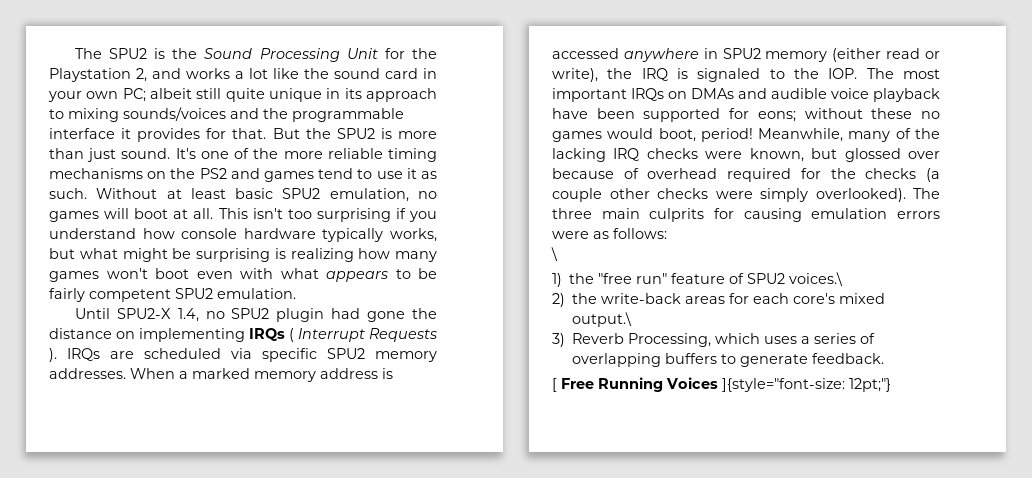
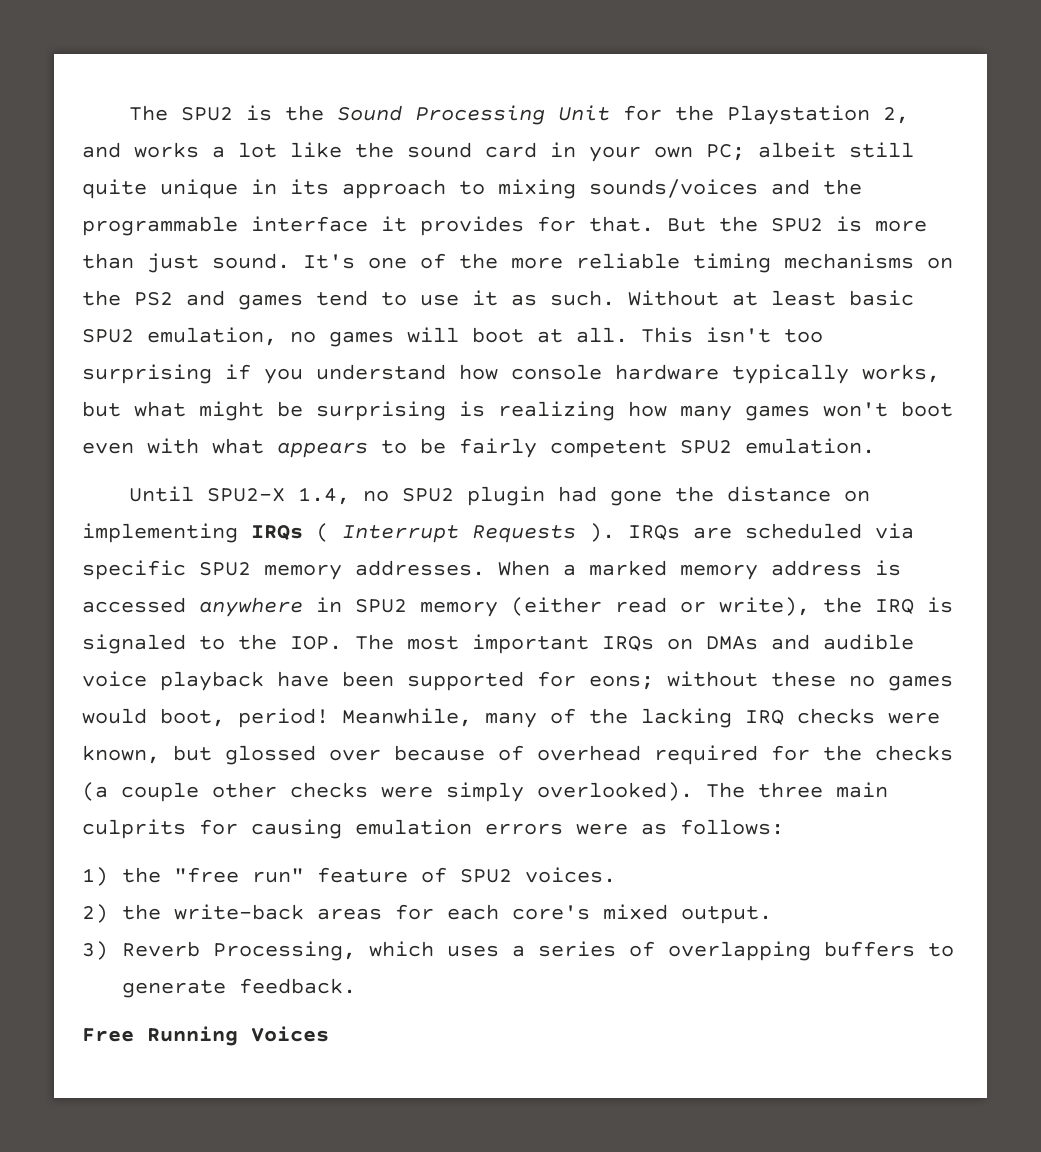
- \
- 1) the "free run" feature of SPU2 voices.\
+ 1) the "free run" feature of SPU2 voices.
- 2) the write-back areas for each core's mixed output.\
+ 2) the write-back areas for each core's mixed output.
- [ Free Running Voices ]{style="font-size: 12pt;"}
+ Free Running Voices

